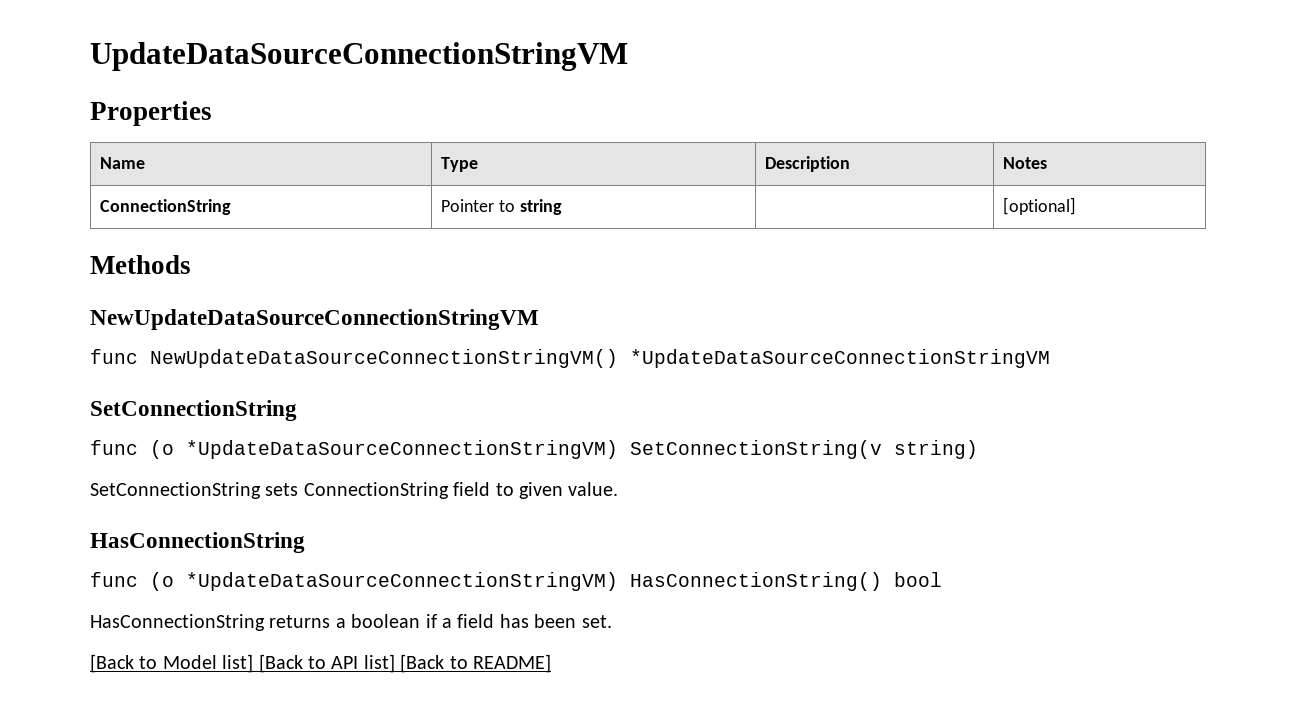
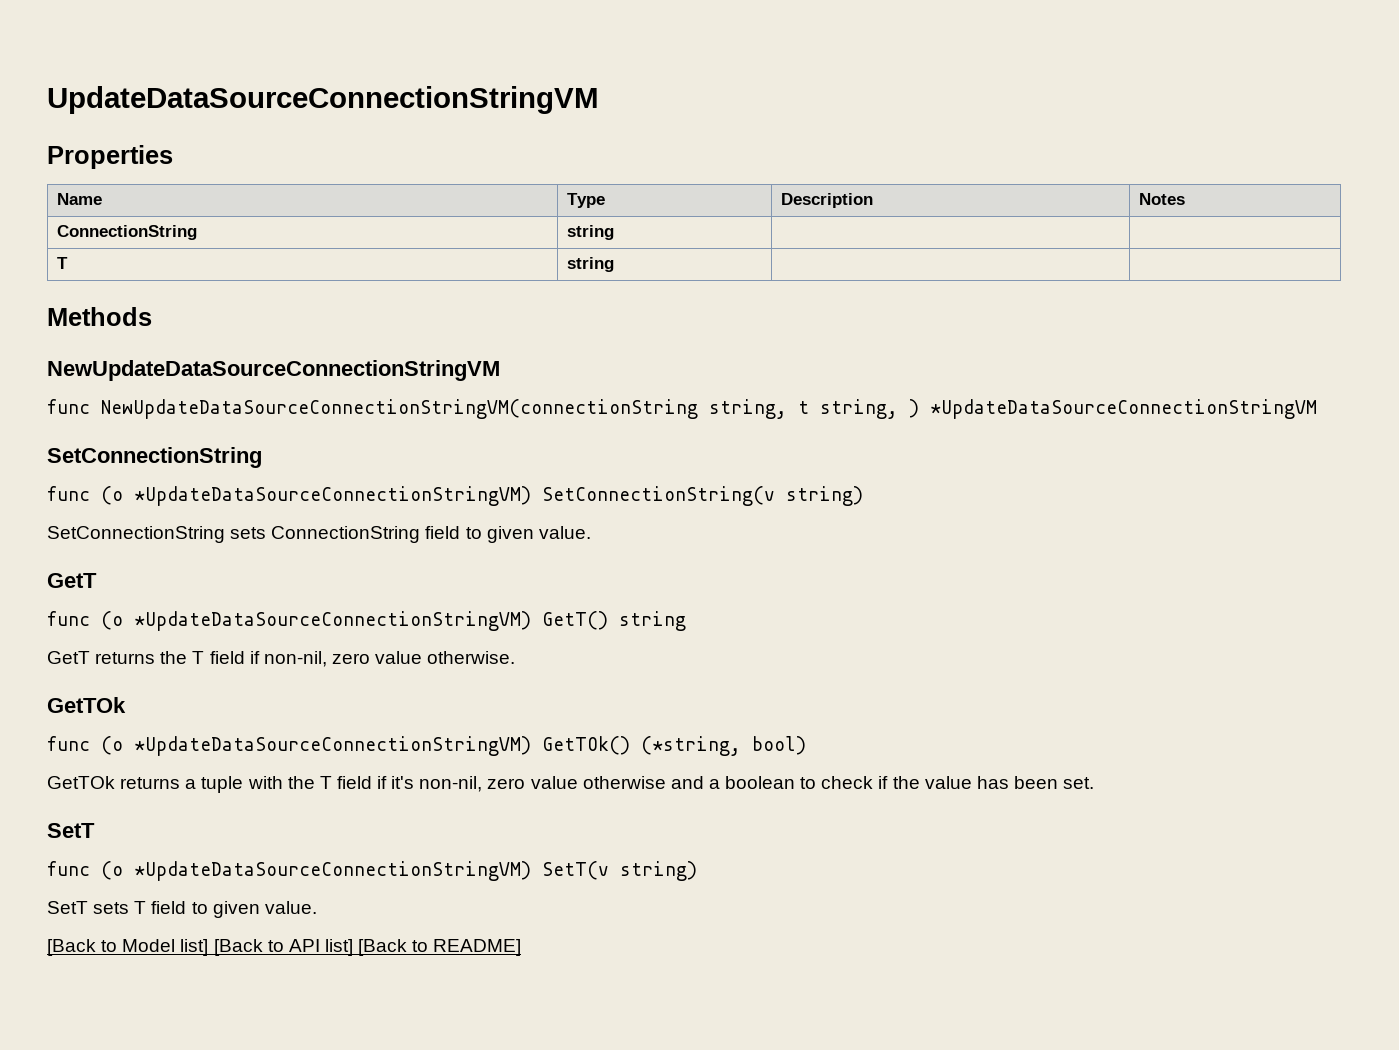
- ConnectionString | Pointer to string | | [optional]
+ ConnectionString | string | |
+ T | string | |
- func NewUpdateDataSourceConnectionStringVM() *UpdateDataSourceConnectionStringVM
+ func NewUpdateDataSourceConnectionStringVM(connectionString string, t string, ) *UpdateDataSourceConnectionStringVM
  SetConnectionString sets ConnectionString field to given value.
- HasConnectionString
- func (o *UpdateDataSourceConnectionStringVM) HasConnectionString() bool
- HasConnectionString returns a boolean if a field has been set.
+ GetT
+ func (o *UpdateDataSourceConnectionStringVM) GetT() string
+ GetT returns the T field if non-nil, zero value otherwise.
+ GetTOk
+ func (o *UpdateDataSourceConnectionStringVM) GetTOk() (*string, bool)
+ GetTOk returns a tuple with the T field if it's non-nil, zero value otherwise and a boolean to check if the value has been set.
+ SetT
+ func (o *UpdateDataSourceConnectionStringVM) SetT(v string)
+ SetT sets T field to given value.

